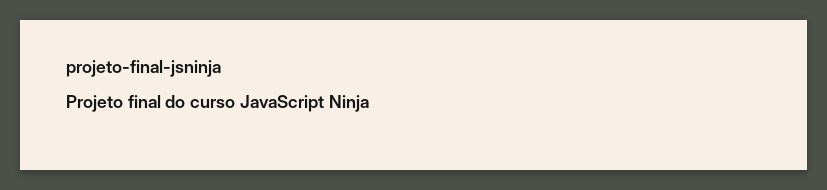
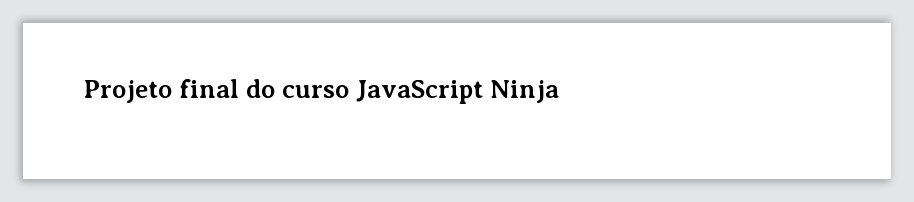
- projeto-final-jsninja

